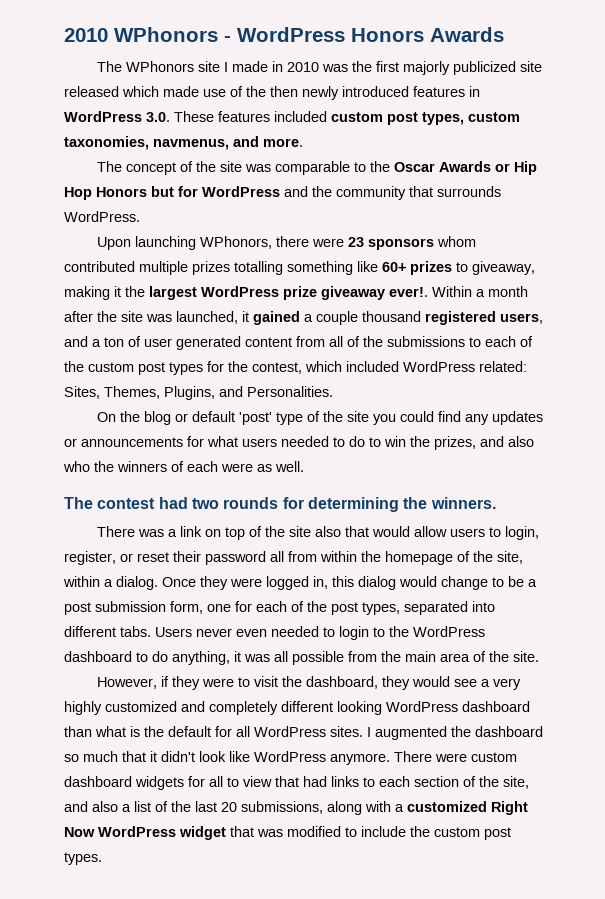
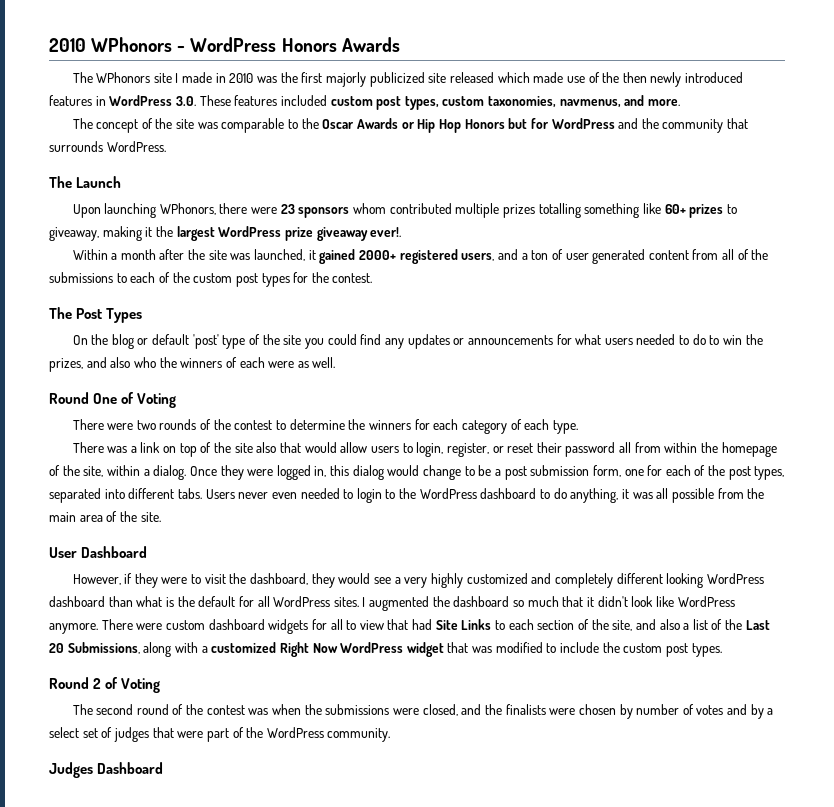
+ The Launch
- Upon launching WPhonors, there were 23 sponsors whom contributed multiple prizes totalling something like 60+ prizes to giveaway, making it the largest WordPress prize giveaway ever!. Within a month after the site was launched, it gained a couple thousand registered users, and a ton of user generated content from all of the submissions to each of the custom post types for the contest, which included WordPress related: Sites, Themes, Plugins, and Personalities.
+ Upon launching WPhonors, there were 23 sponsors whom contributed multiple prizes totalling something like 60+ prizes to giveaway, making it the largest WordPress prize giveaway ever!.
+ Within a month after the site was launched, it gained 2000+ registered users, and a ton of user generated content from all of the submissions to each of the custom post types for the contest.
+ The Post Types
- The contest had two rounds for determining the winners.
+ Round One of Voting
+ There were two rounds of the contest to determine the winners for each category of each type.
+ User Dashboard
- There were custom dashboard widgets for all to view that had links to each section of the site, and also a list of the last 20 submissions, along with a customized Right Now WordPress widget that was modified to include the custom post types.
+ There were custom dashboard widgets for all to view that had Site Links to each section of the site, and also a list of the Last 20 Submissions, along with a customized Right Now WordPress widget that was modified to include the custom post types.
+ Round 2 of Voting
+ The second round of the contest was when the submissions were closed, and the finalists were chosen by number of votes and by a select set of judges that were part of the WordPress community.
+ Judges Dashboard

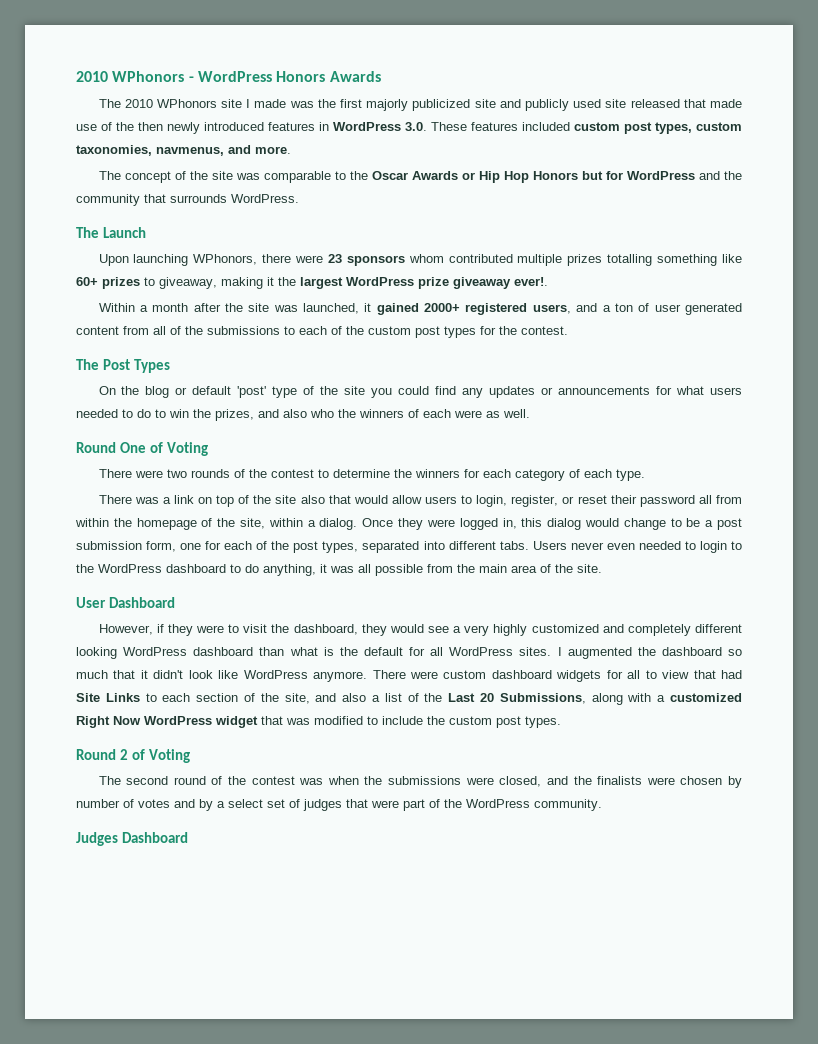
- The WPhonors site I made in 2010 was the first majorly publicized site released which made use of the then newly introduced features in WordPress 3.0. These features included custom post types, custom taxonomies, navmenus, and more.
+ The 2010 WPhonors site I made was the first majorly publicized site and publicly used site released that made use of the then newly introduced features in WordPress 3.0. These features included custom post types, custom taxonomies, navmenus, and more.

